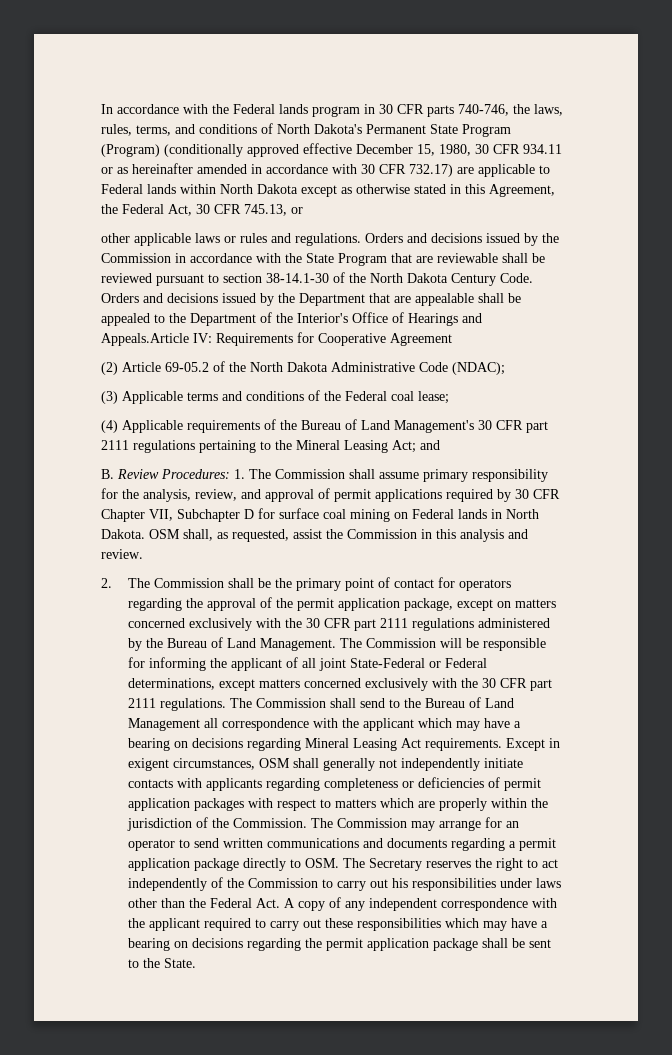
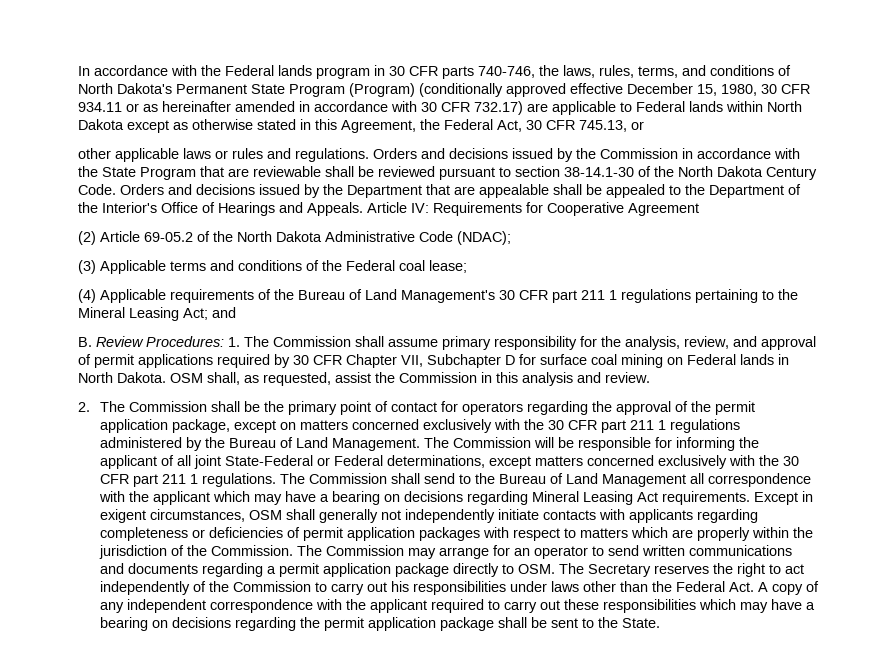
- Orders and decisions issued by the Department that are appealable shall be appealed to the Department of the Interior's Office of Hearings and Appeals.Article IV: Requirements for Cooperative Agreement
+ Orders and decisions issued by the Department that are appealable shall be appealed to the Department of the Interior's Office of Hearings and Appeals. Article IV: Requirements for Cooperative Agreement
- (4) Applicable requirements of the Bureau of Land Management's 30 CFR part 2111 regulations pertaining to the Mineral Leasing Act; and
+ (4) Applicable requirements of the Bureau of Land Management's 30 CFR part 211 1 regulations pertaining to the Mineral Leasing Act; and
- 2. The Commission shall be the primary point of contact for operators regarding the approval of the permit application package, except on matters concerned exclusively with the 30 CFR part 2111 regulations administered by the Bureau of Land Management.
+ 2. The Commission shall be the primary point of contact for operators regarding the approval of the permit application package, except on matters concerned exclusively with the 30 CFR part 211 1 regulations administered by the Bureau of Land Management.
- The Commission will be responsible for informing the applicant of all joint State-Federal or Federal determinations, except matters concerned exclusively with the 30 CFR part 2111 regulations.
+ The Commission will be responsible for informing the applicant of all joint State-Federal or Federal determinations, except matters concerned exclusively with the 30 CFR part 211 1 regulations.

